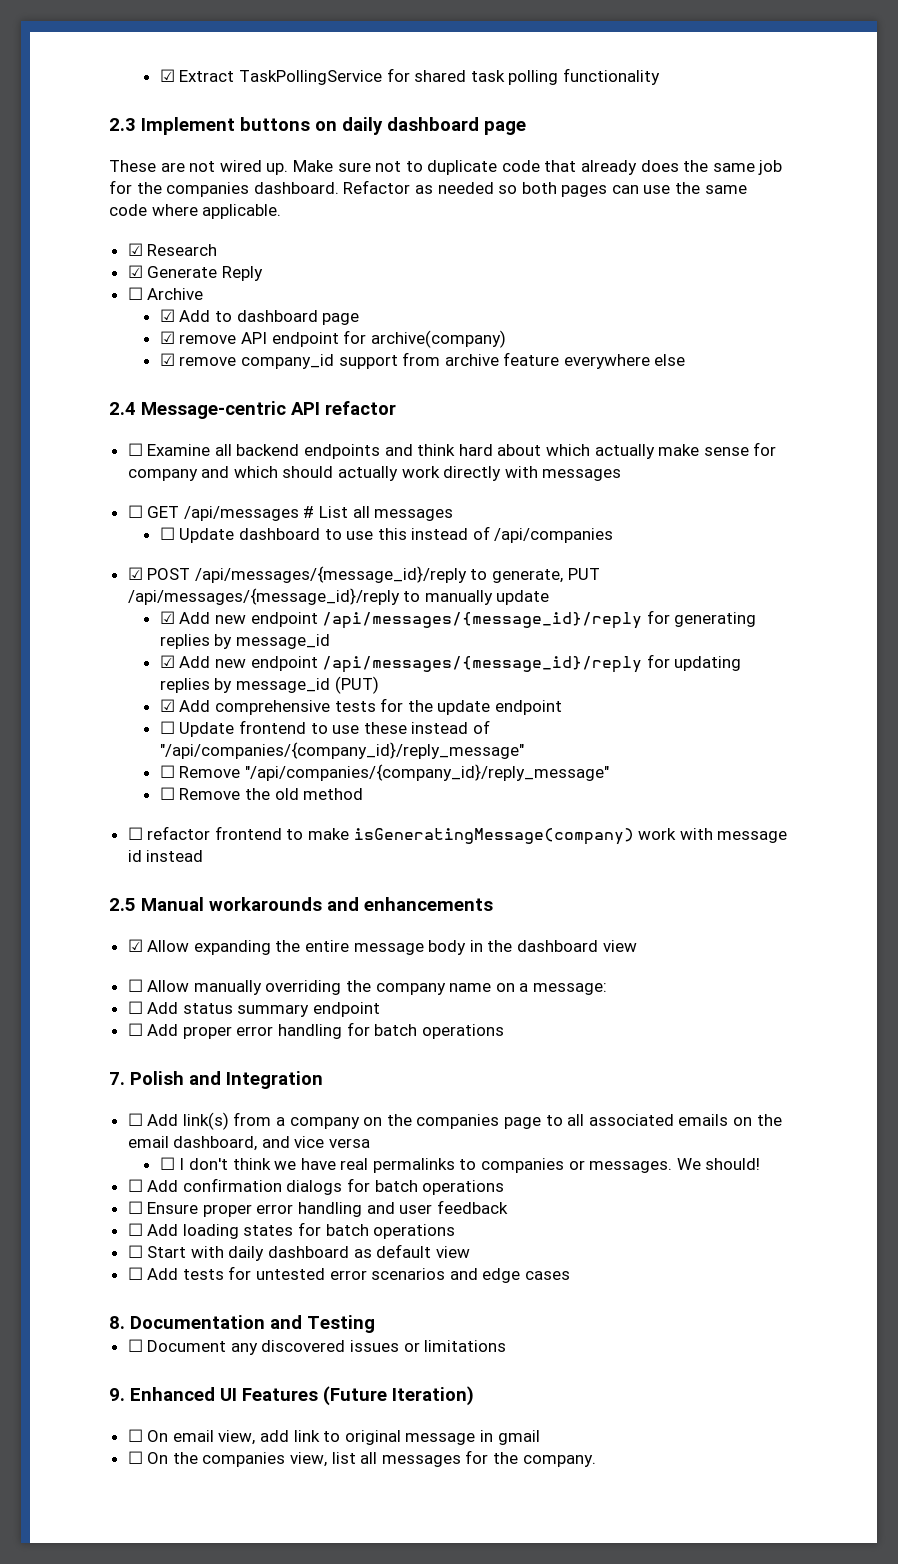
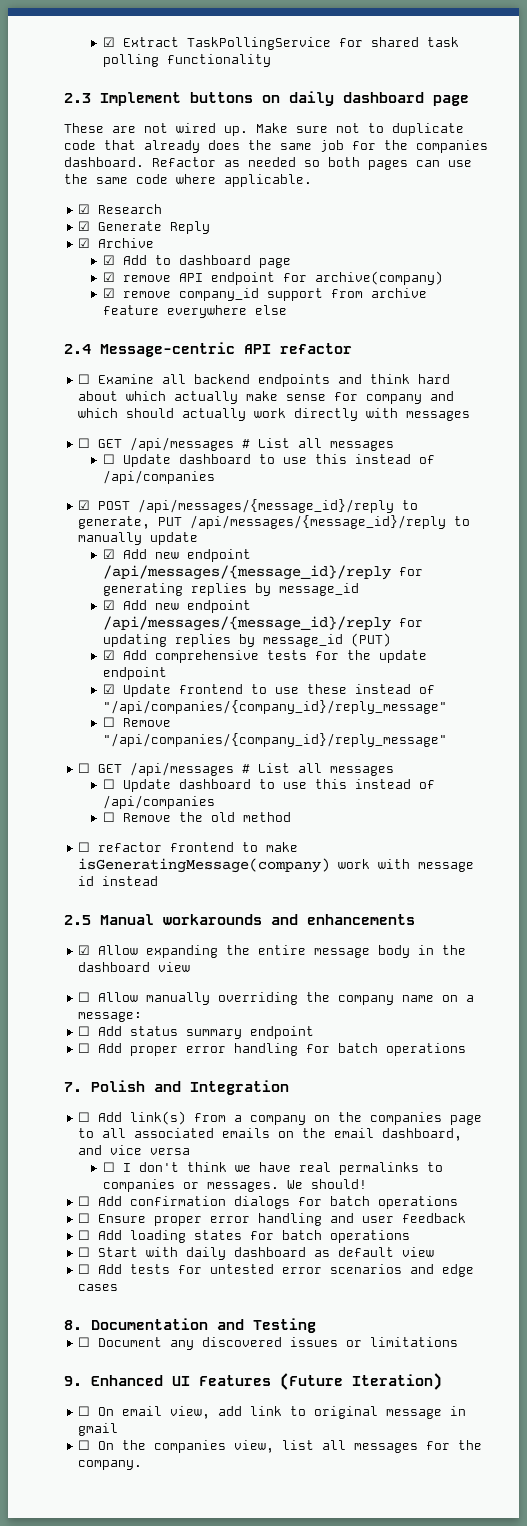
- ☐ Archive
+ ☑ Archive
- ☐ Update frontend to use these instead of "/api/companies/{company_id}/reply_message"
+ ☑ Update frontend to use these instead of "/api/companies/{company_id}/reply_message"
  ☐ Remove "/api/companies/{company_id}/reply_message"
+ ☐ GET /api/messages # List all messages
+ ☐ Update dashboard to use this instead of /api/companies

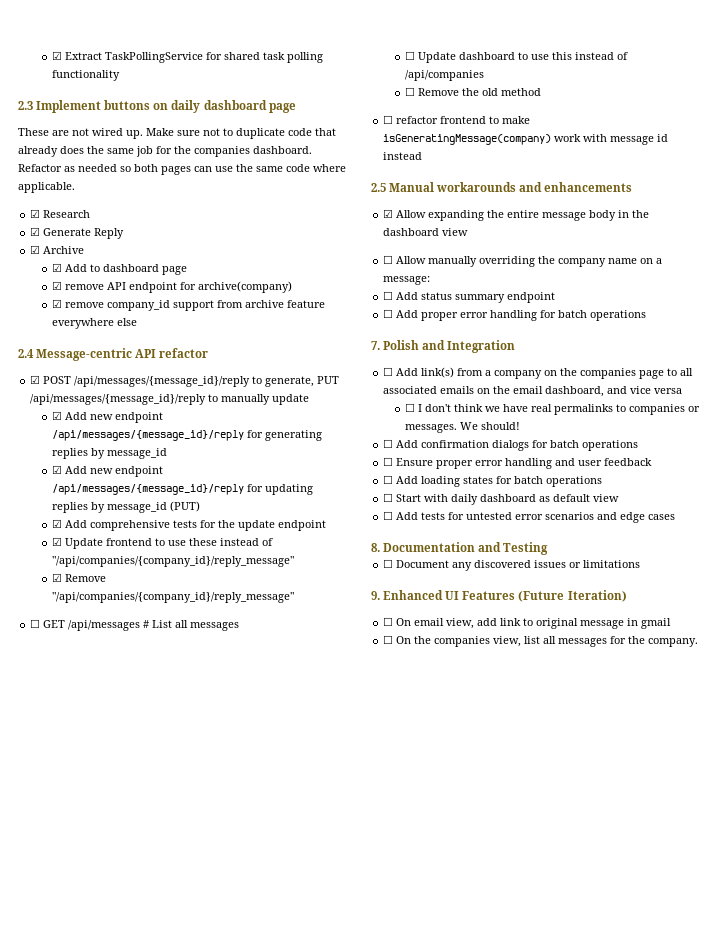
- ☐ Examine all backend endpoints and think hard about which actually make sense for company and which should actually work directly with messages
- ☐ GET /api/messages # List all messages
- ☐ Update dashboard to use this instead of /api/companies
- ☐ Remove "/api/companies/{company_id}/reply_message"
+ ☑ Remove "/api/companies/{company_id}/reply_message"

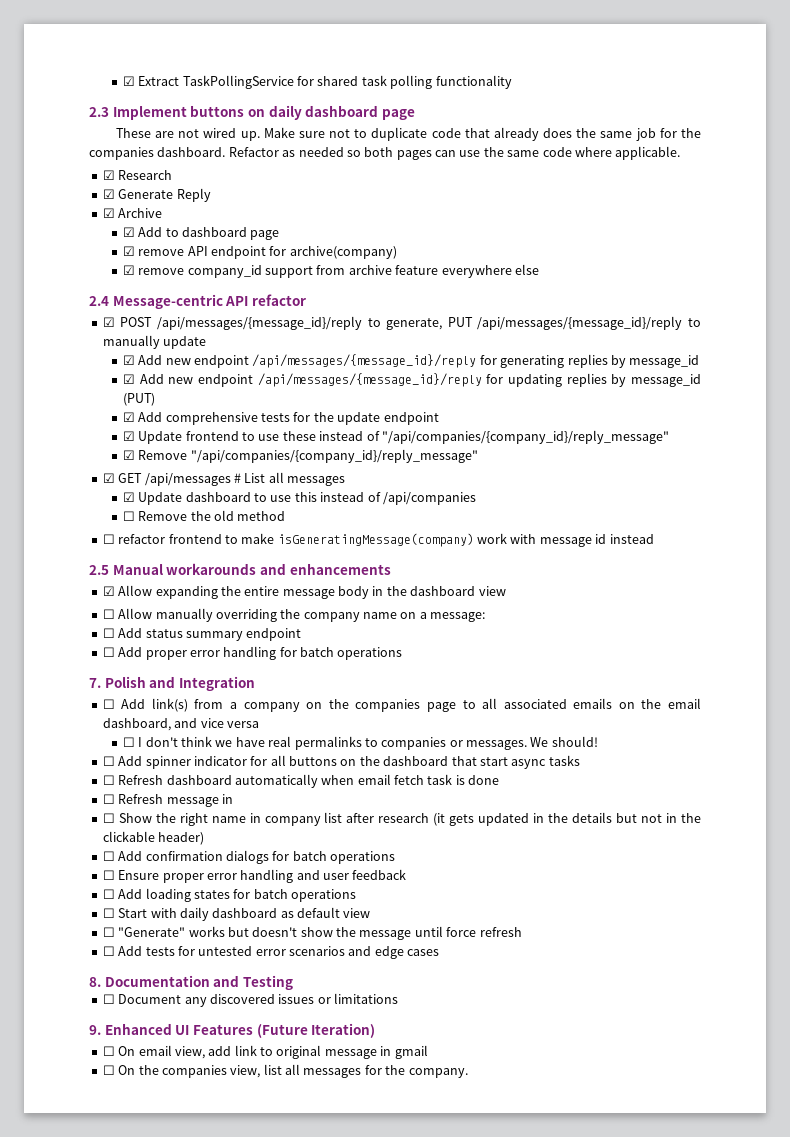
- ☐ GET /api/messages # List all messages
+ ☑ GET /api/messages # List all messages
- ☐ Update dashboard to use this instead of /api/companies
+ ☑ Update dashboard to use this instead of /api/companies
+ ☐ Add spinner indicator for all buttons on the dashboard that start async tasks
+ ☐ Refresh dashboard automatically when email fetch task is done
+ ☐ Refresh message in
+ ☐ Show the right name in company list after research (it gets updated in the details but not in the clickable header)
+ ☐ "Generate" works but doesn't show the message until force refresh

